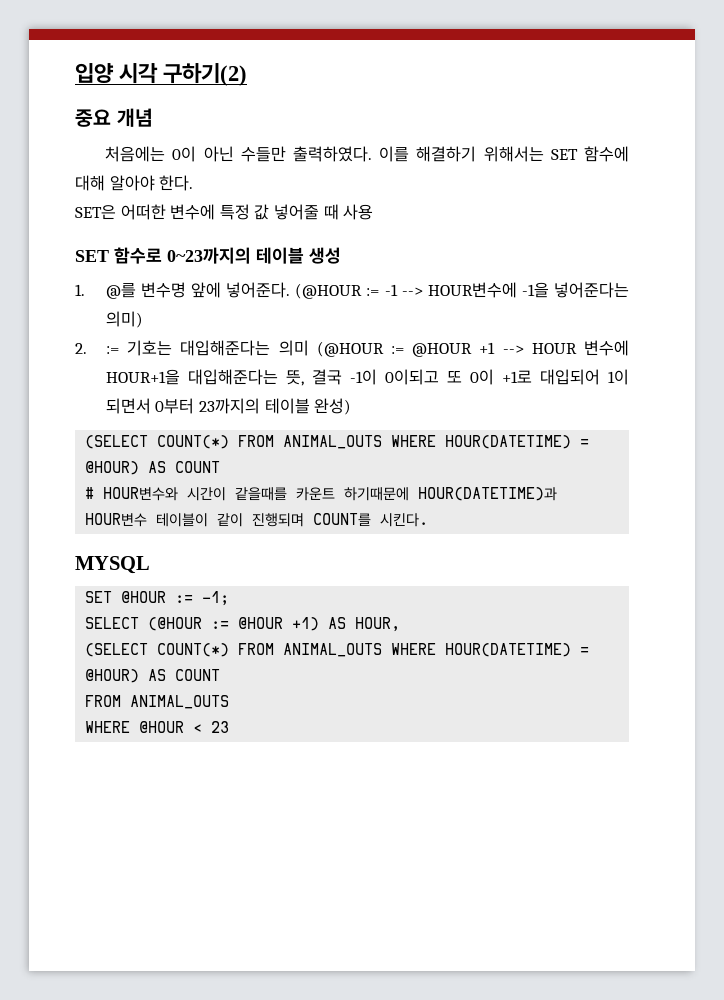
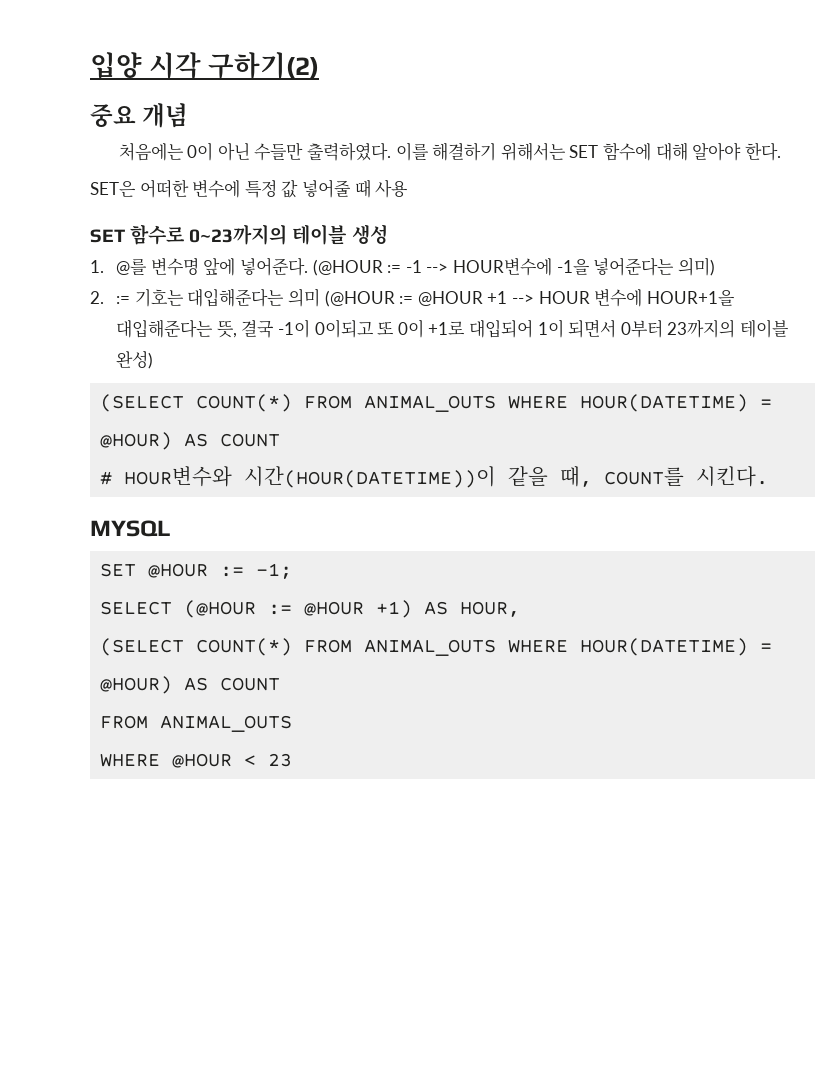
- # HOUR변수와 시간이 같을때를 카운트 하기때문에 HOUR(DATETIME)과 HOUR변수 테이블이 같이 진행되며 COUNT를 시킨다.
+ # HOUR변수와 시간(HOUR(DATETIME))이 같을 때, COUNT를 시킨다.

